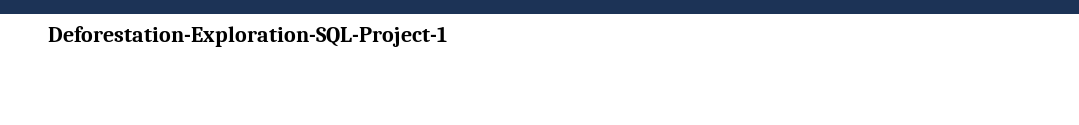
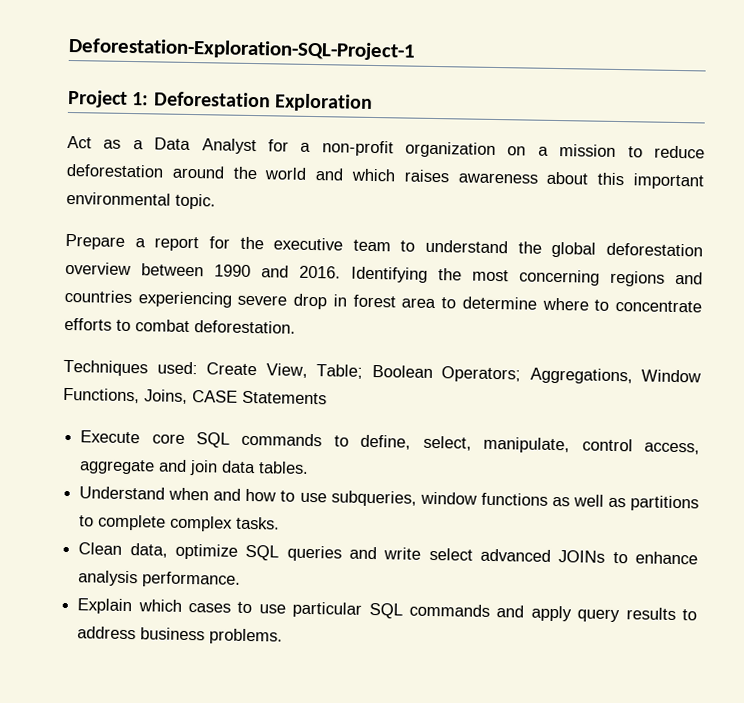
+ Project 1: Deforestation Exploration
+ Act as a Data Analyst for a non-profit organization on a mission to reduce deforestation around the world and which raises awareness about this important environmental topic.
+ Prepare a report for the executive team to understand the global deforestation overview between 1990 and 2016. Identifying the most concerning regions and countries experiencing severe drop in forest area to determine where to concentrate efforts to combat deforestation.
+ Techniques used: Create View, Table; Boolean Operators; Aggregations, Window Functions, Joins, CASE Statements
+ Execute core SQL commands to define, select, manipulate, control access, aggregate and join data tables.
+ Understand when and how to use subqueries, window functions as well as partitions to complete complex tasks.
+ Clean data, optimize SQL queries and write select advanced JOINs to enhance analysis performance.
+ Explain which cases to use particular SQL commands and apply query results to address business problems.

